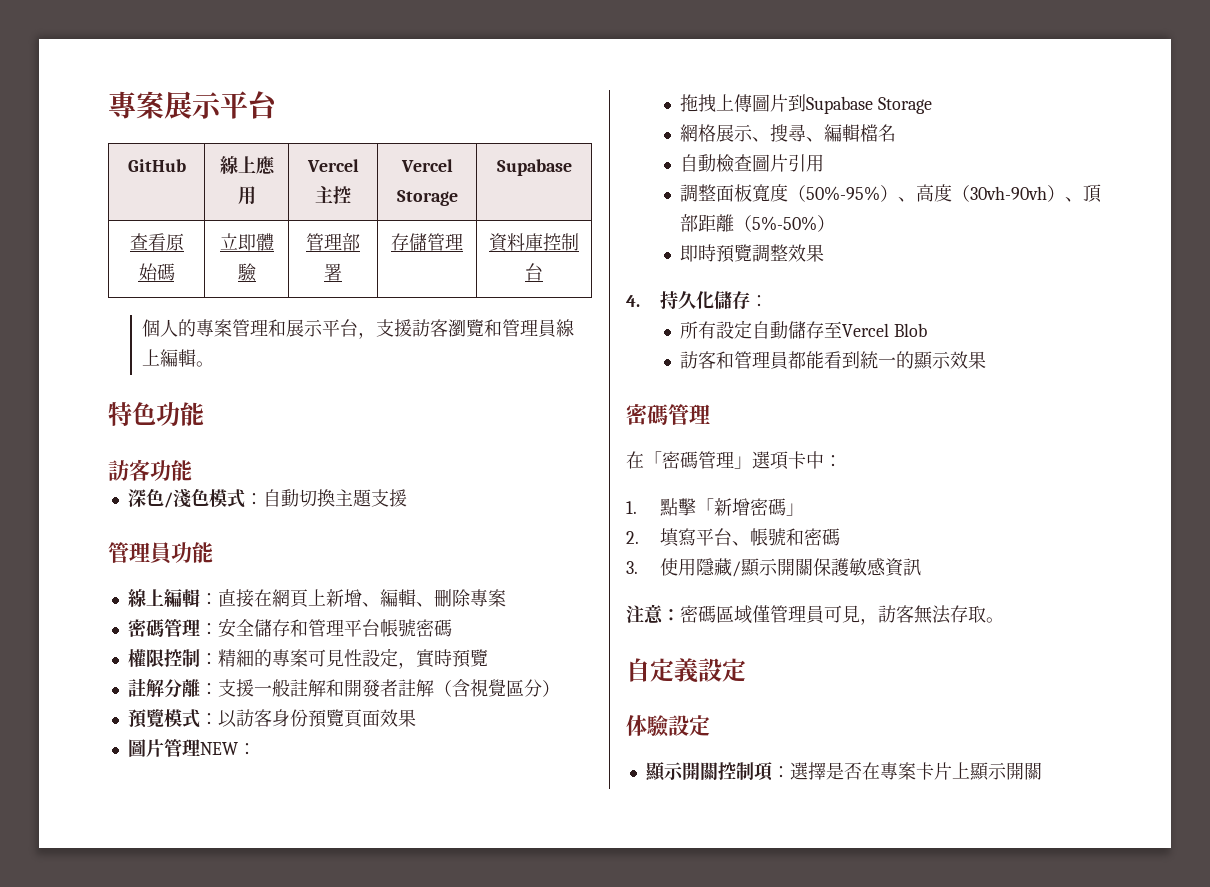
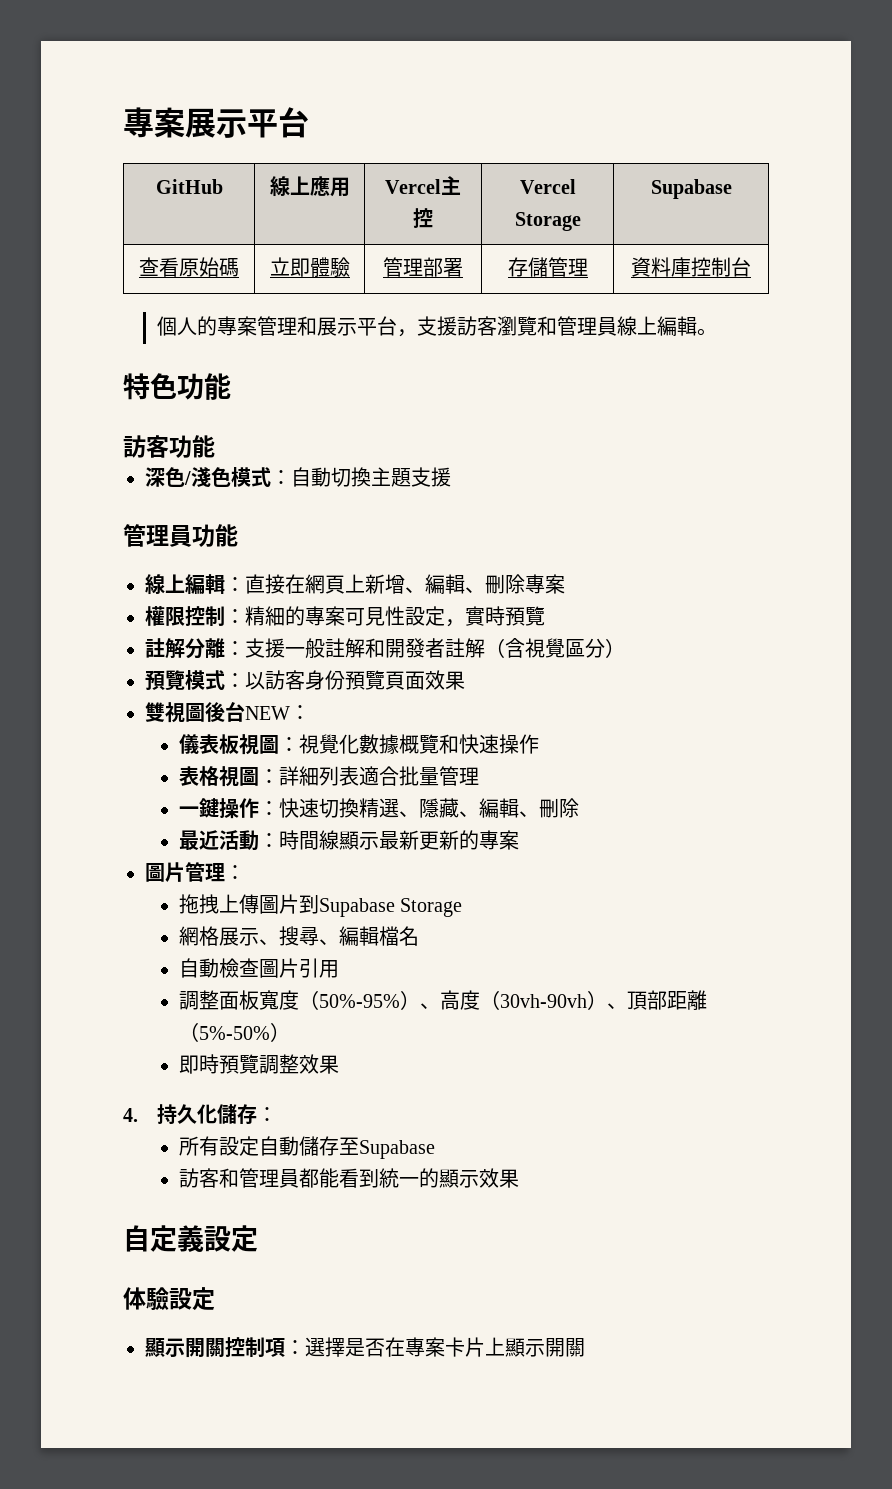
- 密碼管理：安全儲存和管理平台帳號密碼
+ 雙視圖後台NEW：
+ 儀表板視圖：視覺化數據概覽和快速操作
+ 表格視圖：詳細列表適合批量管理
+ 一鍵操作：快速切換精選、隱藏、編輯、刪除
+ 最近活動：時間線顯示最新更新的專案
- 圖片管理NEW：
+ 圖片管理：
- 所有設定自動儲存至Vercel Blob
+ 所有設定自動儲存至Supabase
  訪客和管理員都能看到統一的顯示效果
- 密碼管理
- 在「密碼管理」選項卡中：
- 1.點擊「新增密碼」
- 2.填寫平台、帳號和密碼
- 3.使用隱藏/顯示開關保護敏感資訊
- 注意：密碼區域僅管理員可見，訪客無法存取。

